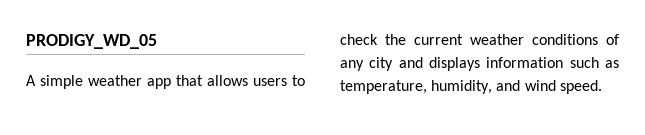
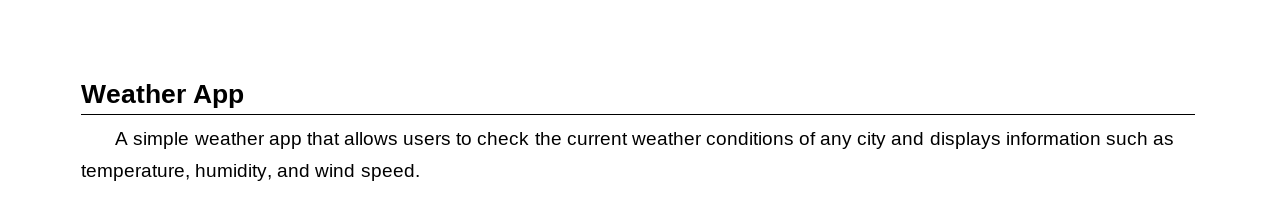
- PRODIGY_WD_05
+ Weather App

